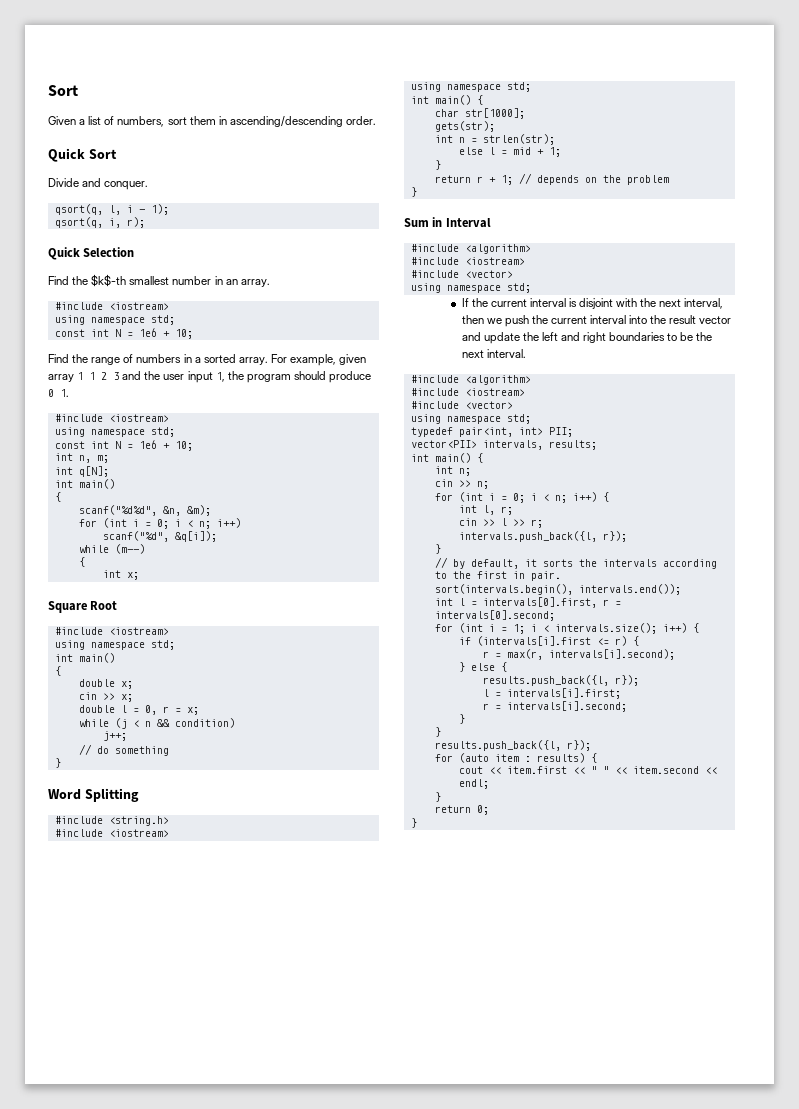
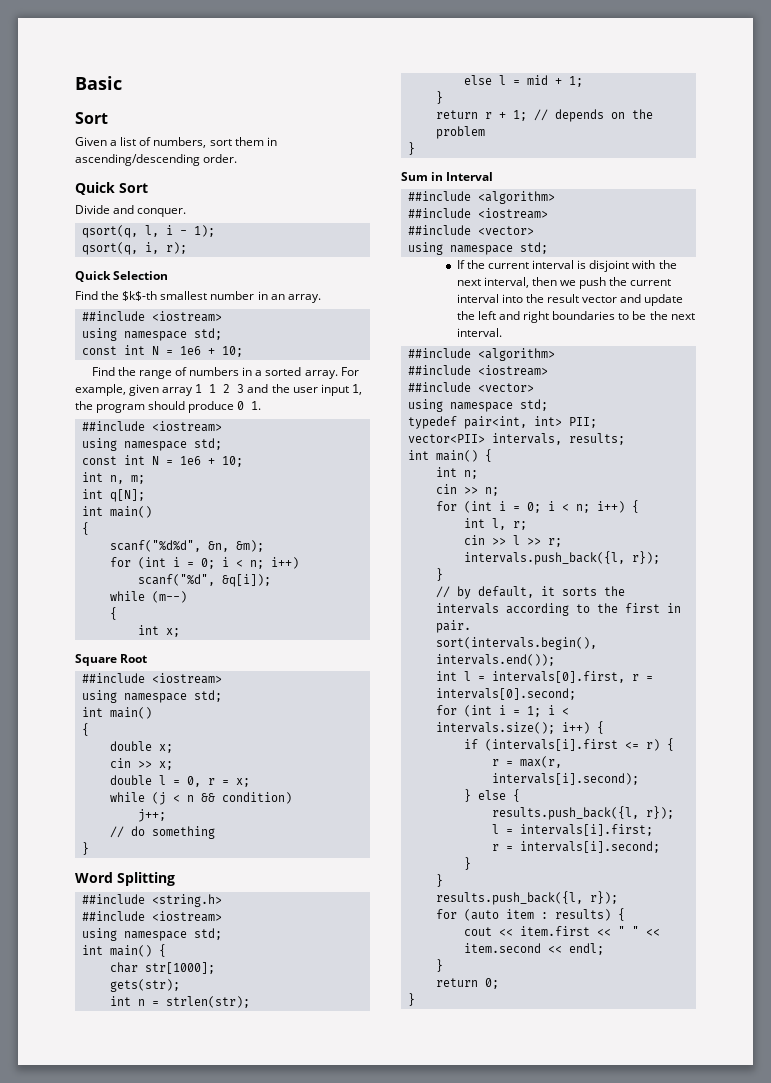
+ Basic
  Find the $k$-th smallest number in an array.
- #include <iostream>
+ ##include <iostream>
  For example, given array 1 1 2 3 and the user input 1, the program should produce 0 1.
- #include <iostream>
+ ##include <iostream>
  Square Root
- #include <iostream>
+ ##include <iostream>
- #include <string.h>
- #include <iostream>
+ ##include <string.h>
+ ##include <iostream>
  Sum in Interval
- #include <algorithm>
- #include <iostream>
- #include <vector>
+ ##include <algorithm>
+ ##include <iostream>
+ ##include <vector>
  If the current interval is disjoint with the next interval, then we push the current interval into the result vector and update the left and right boundaries to be the next interval.
- #include <algorithm>
- #include <iostream>
- #include <vector>
+ ##include <algorithm>
+ ##include <iostream>
+ ##include <vector>

